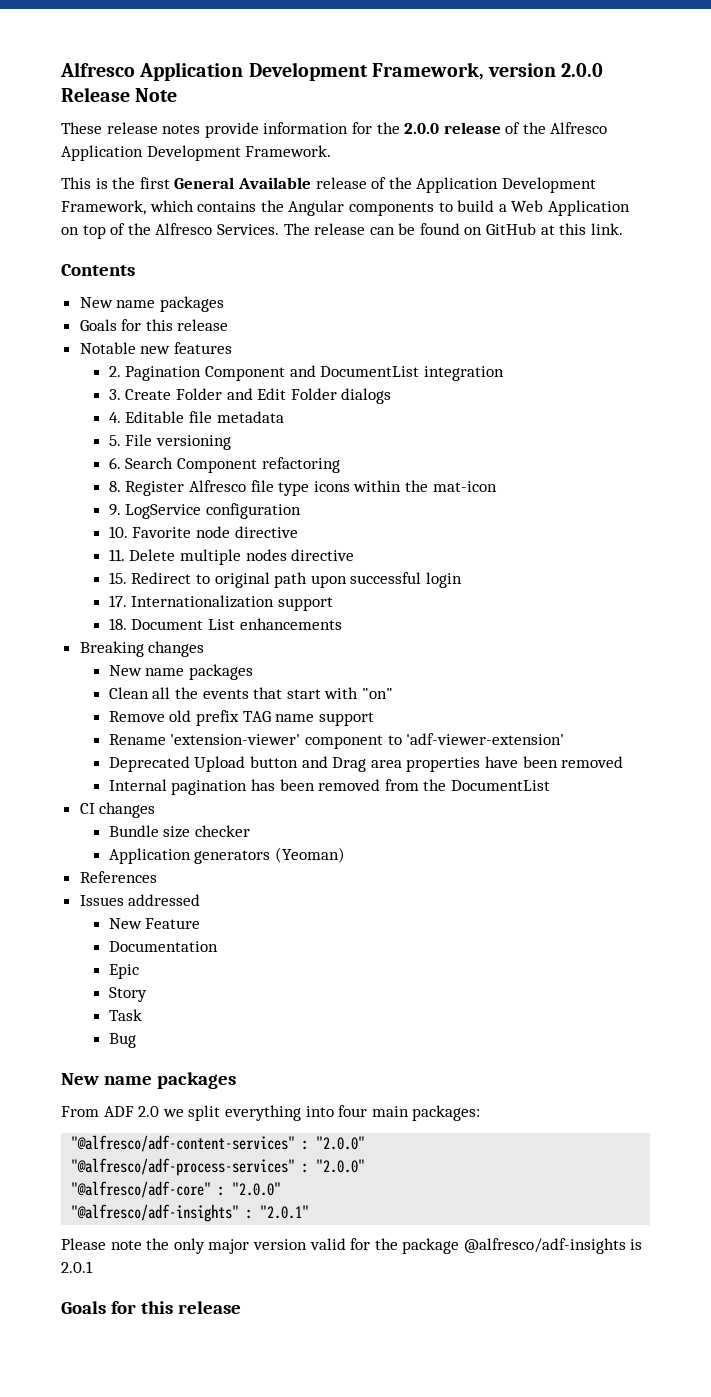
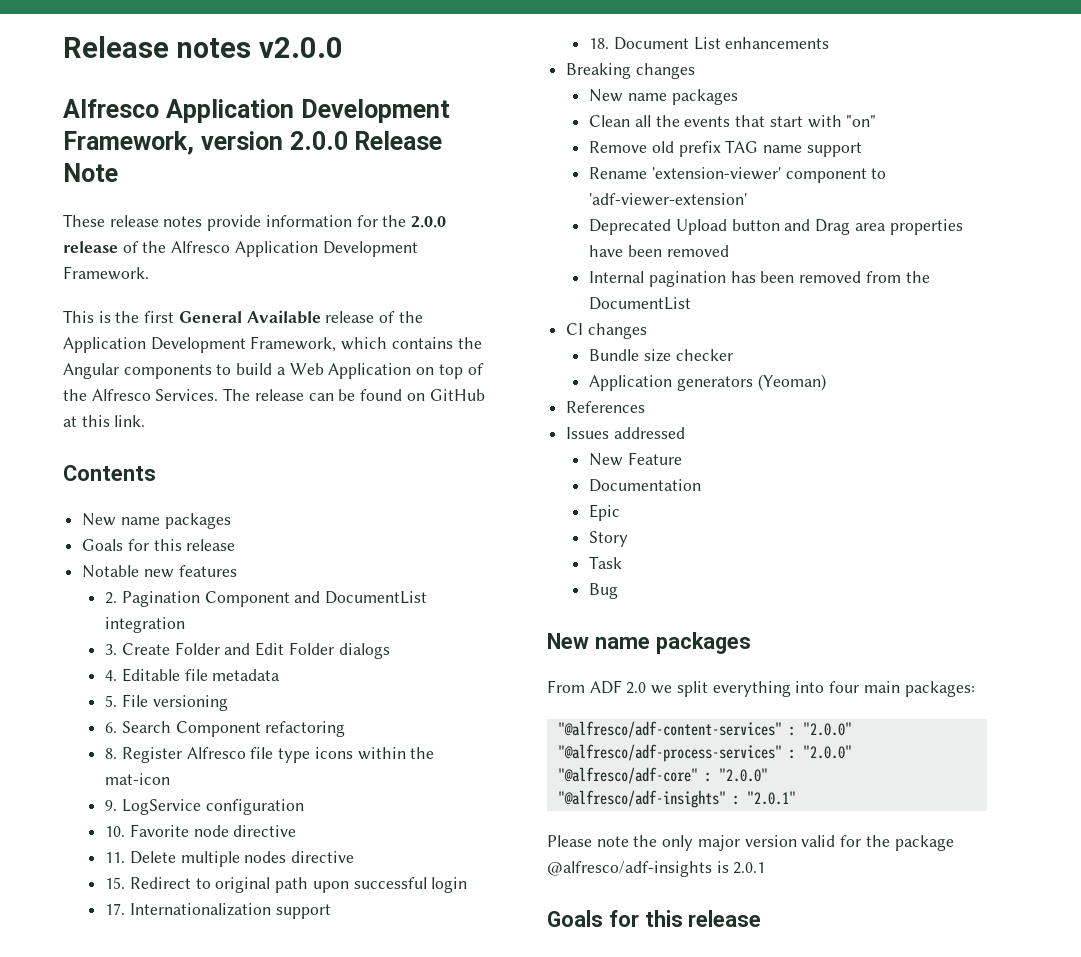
+ Release notes v2.0.0

